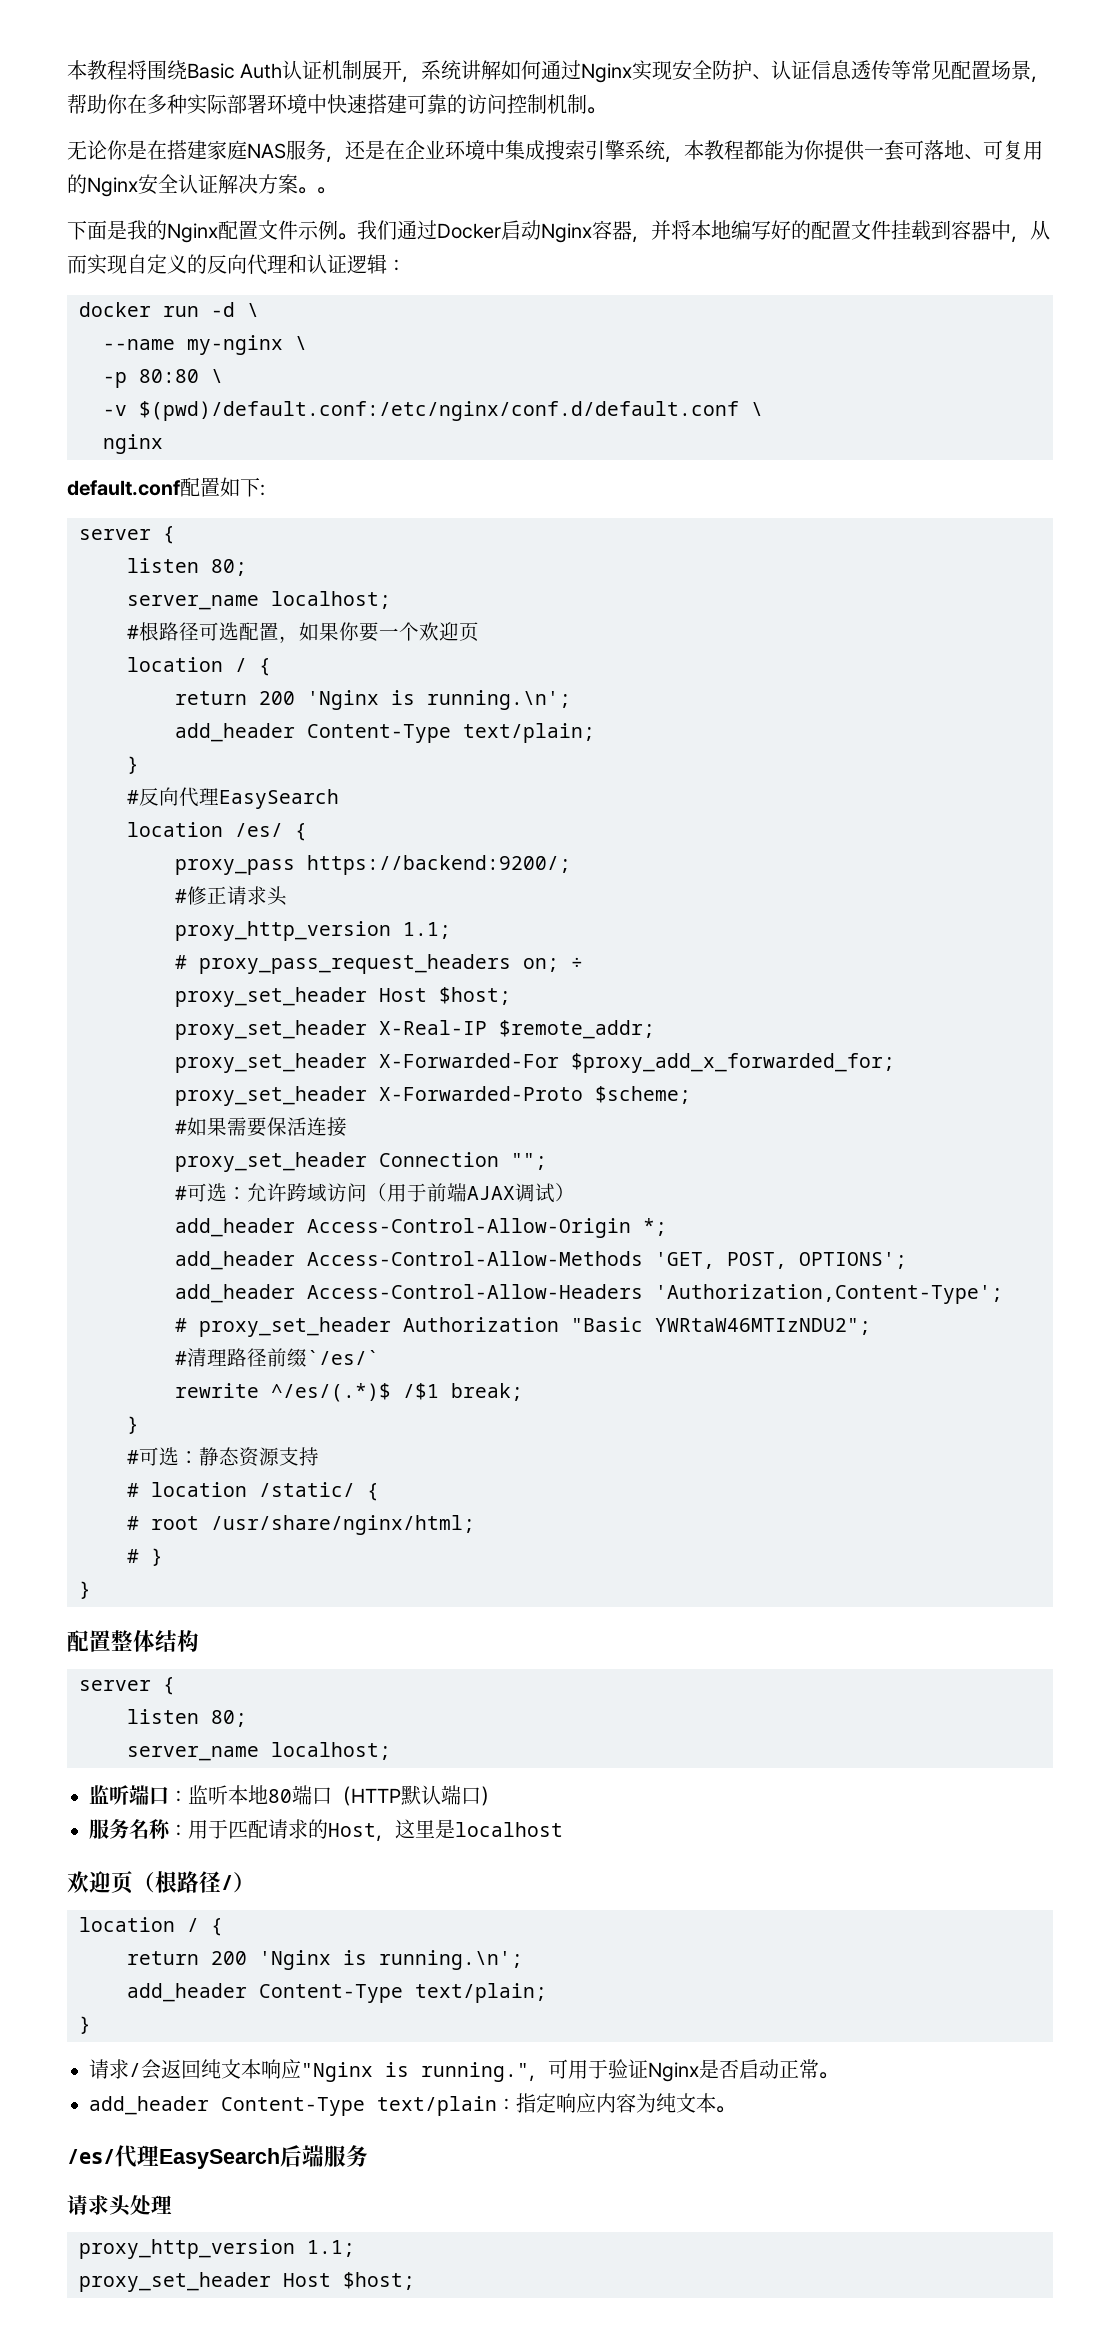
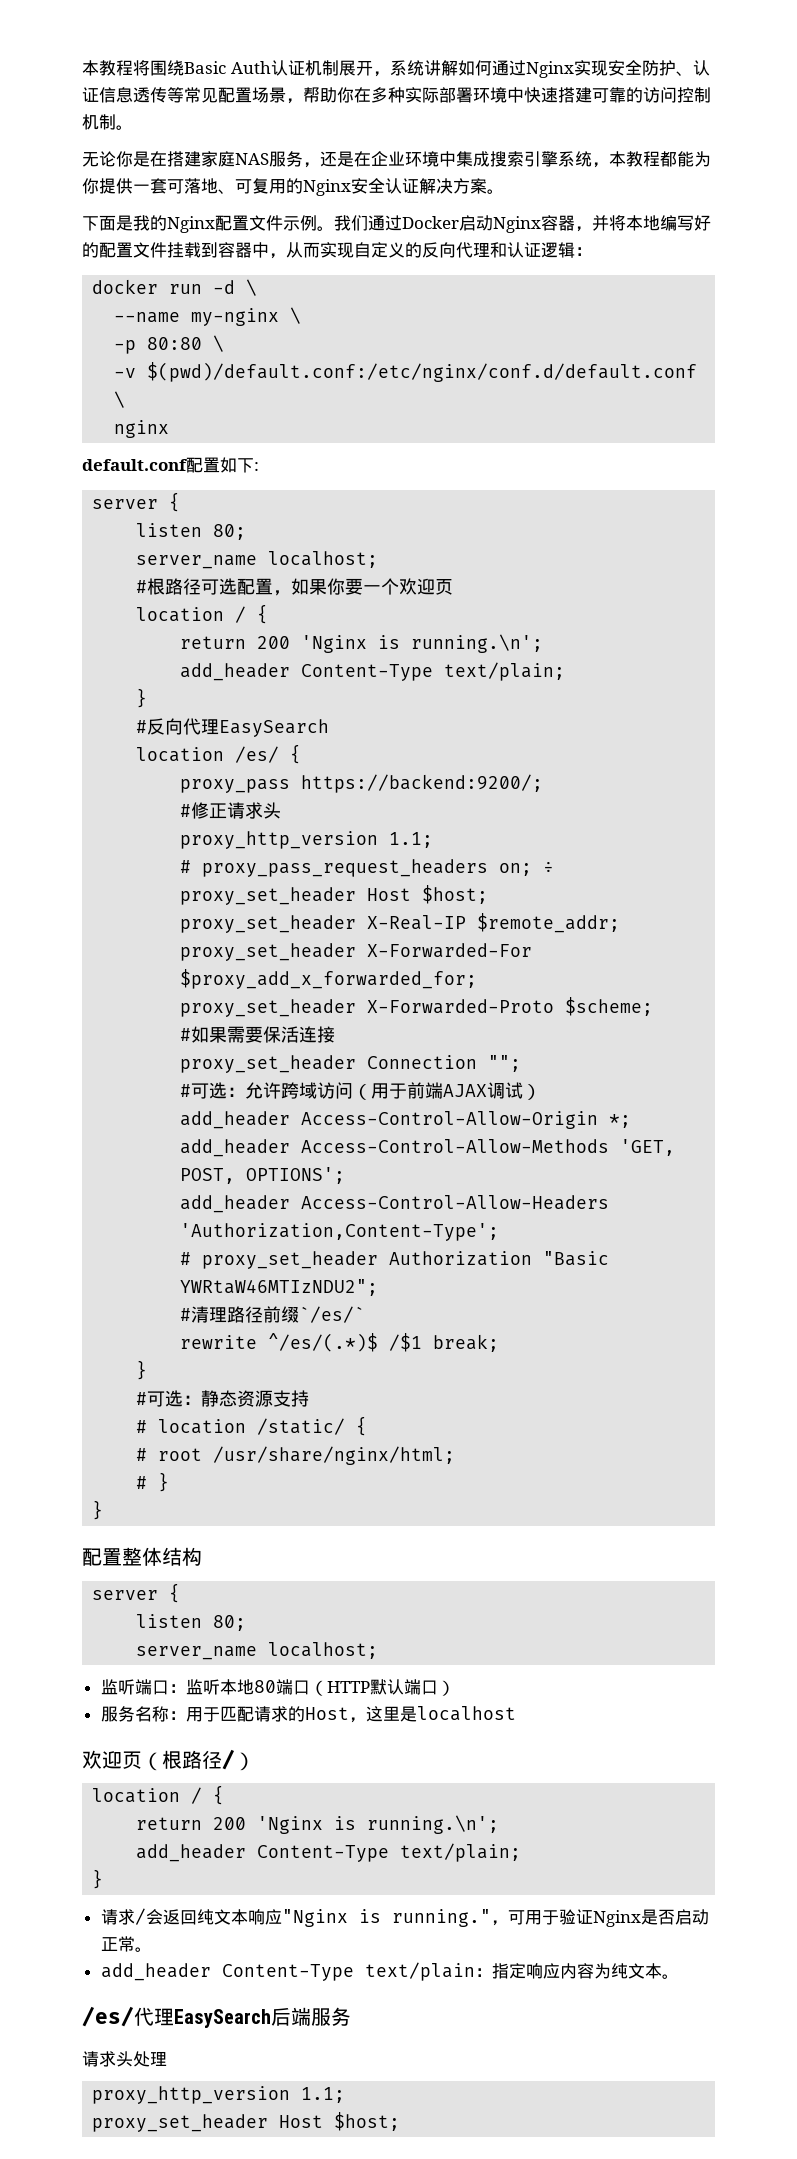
- 无论你是在搭建家庭NAS服务，还是在企业环境中集成搜索引擎系统，本教程都能为你提供一套可落地、可复用的Nginx安全认证解决方案。。
+ 无论你是在搭建家庭NAS服务，还是在企业环境中集成搜索引擎系统，本教程都能为你提供一套可落地、可复用的Nginx安全认证解决方案。

